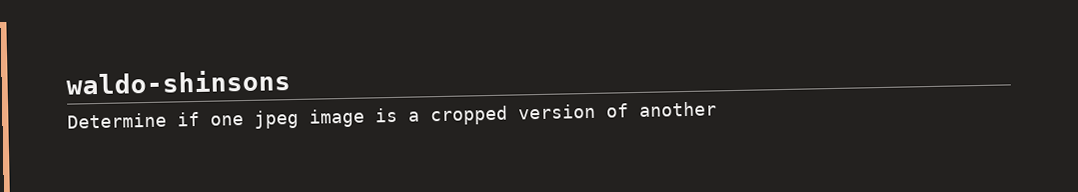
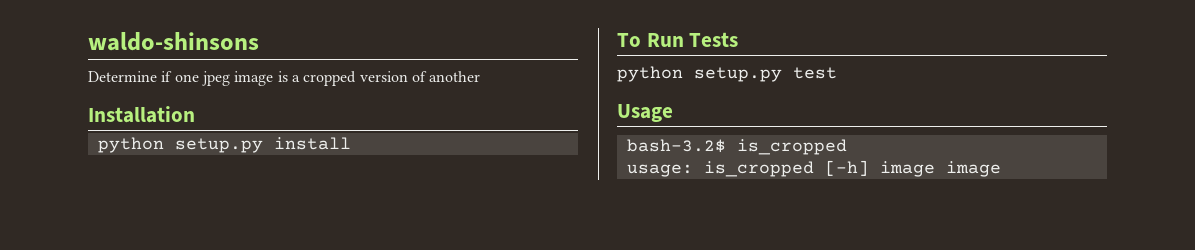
+ Installation
+ python setup.py install
+ To Run Tests
+ python setup.py test
+ Usage
+ bash-3.2$ is_cropped
+ usage: is_cropped [-h] image image

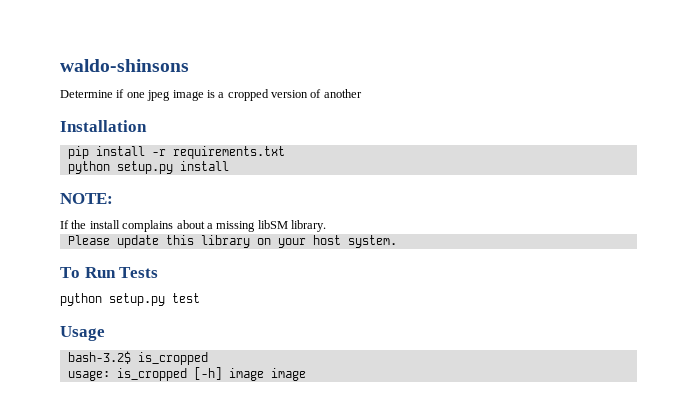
+ pip install -r requirements.txt
+ NOTE:
+ If the install complains about a missing libSM library.
+ Please update this library on your host system.

